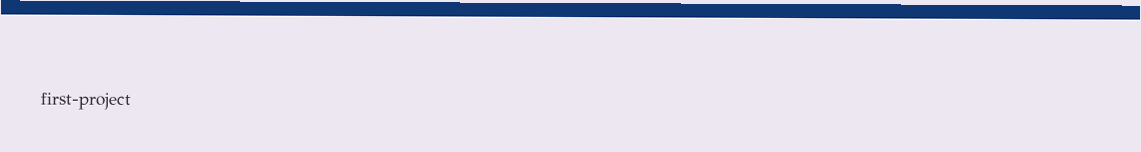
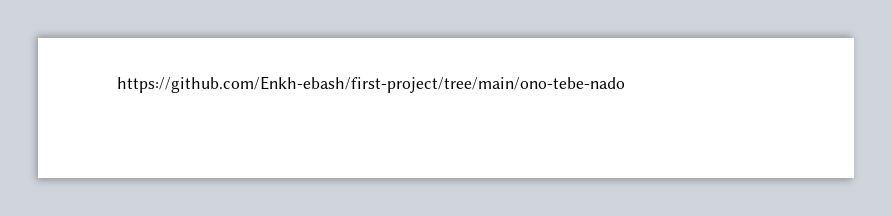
- first-project
+ https://github.com/Enkh-ebash/first-project/tree/main/ono-tebe-nado

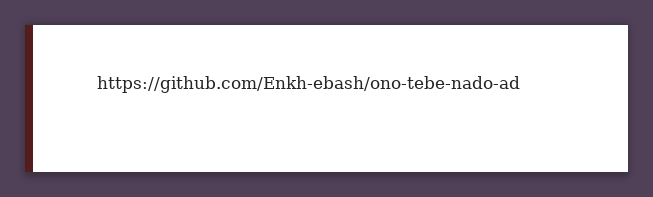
- https://github.com/Enkh-ebash/first-project/tree/main/ono-tebe-nado
+ https://github.com/Enkh-ebash/ono-tebe-nado-ad

